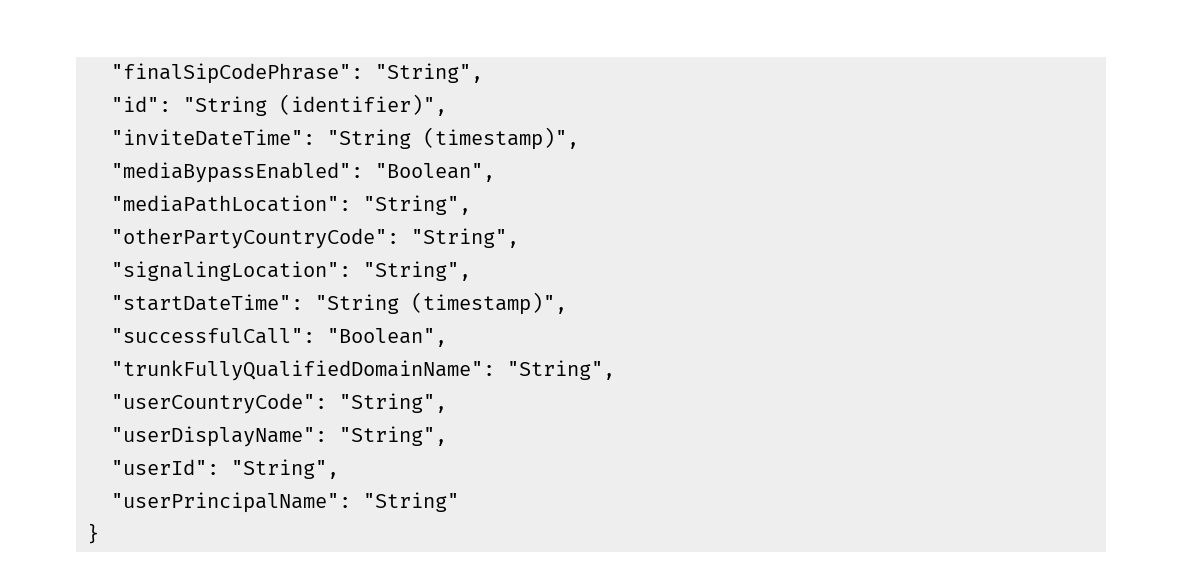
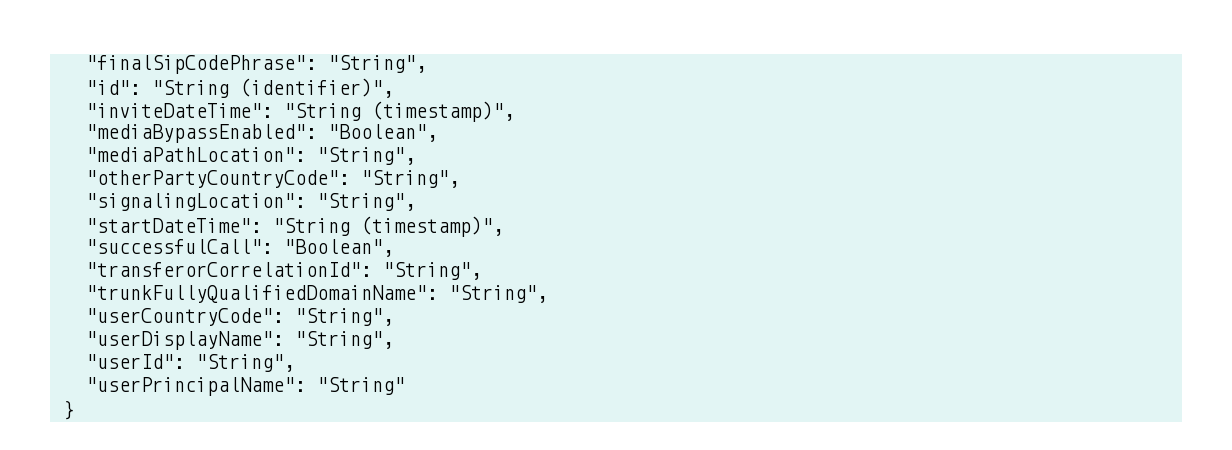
+ "transferorCorrelationId": "String",

